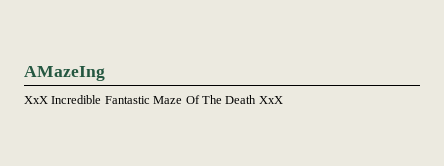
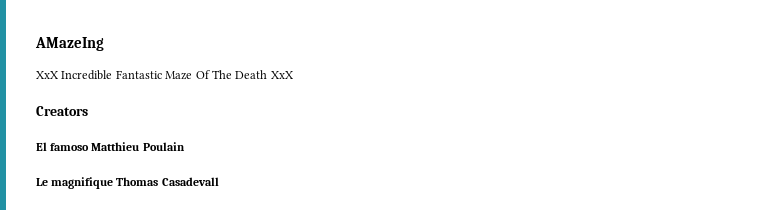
+ Creators
+ El famoso Matthieu Poulain
+ Le magnifique Thomas Casadevall

